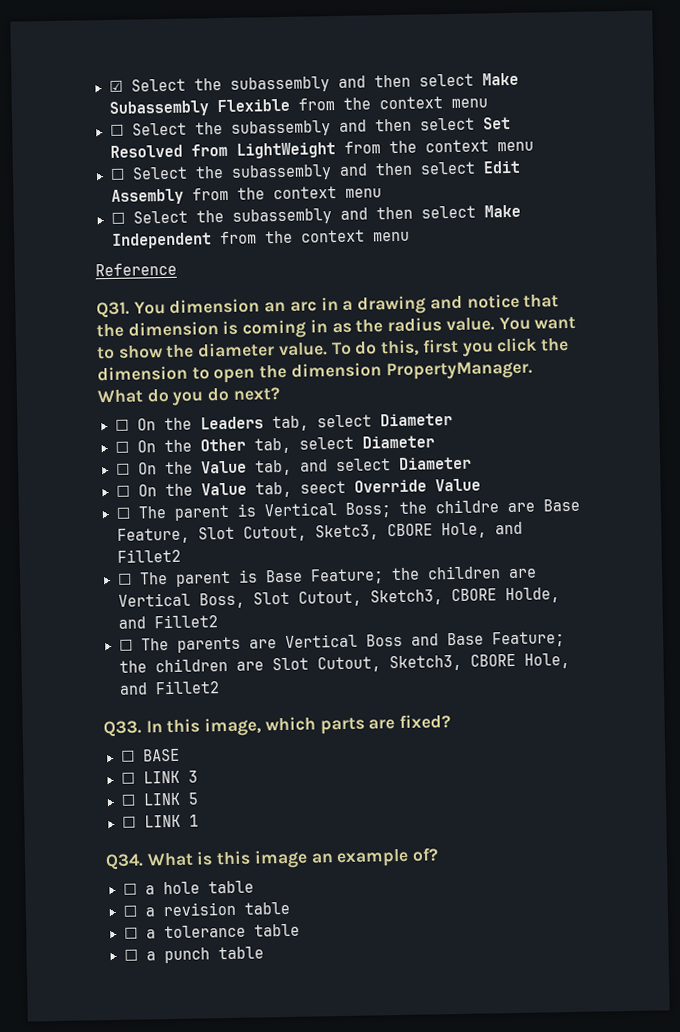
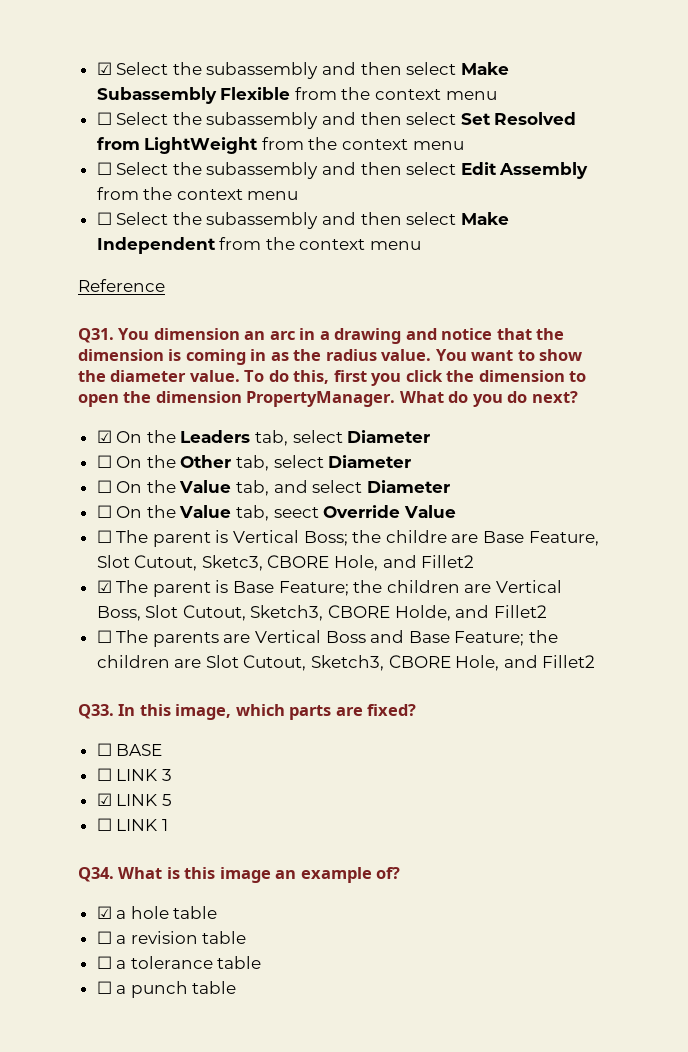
- ☐ On the Leaders tab, select Diameter
+ ☑ On the Leaders tab, select Diameter
- ☐ The parent is Base Feature; the children are Vertical Boss, Slot Cutout, Sketch3, CBORE Holde, and Fillet2
+ ☑ The parent is Base Feature; the children are Vertical Boss, Slot Cutout, Sketch3, CBORE Holde, and Fillet2
- ☐ LINK 5
+ ☑ LINK 5
- ☐ a hole table
+ ☑ a hole table

